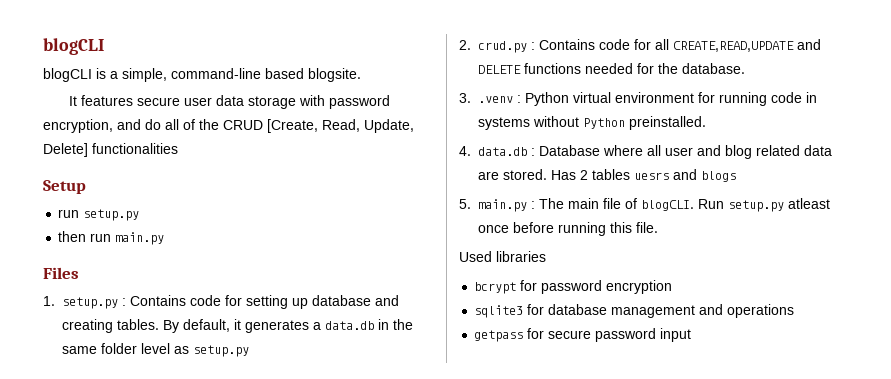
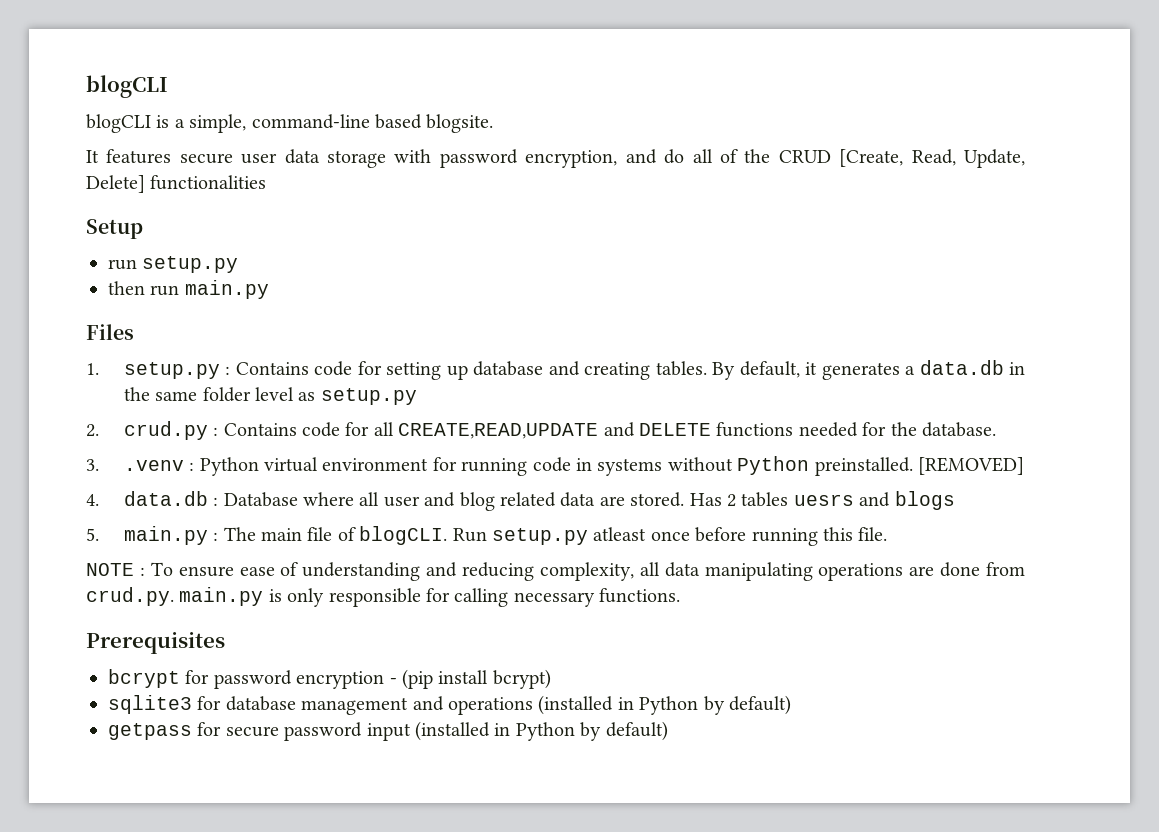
+ [REMOVED]
- Used libraries
+ NOTE : To ensure ease of understanding and reducing complexity, all data manipulating operations are done from crud.py. main.py is only responsible for calling necessary functions.
+ Prerequisites
- bcrypt for password encryption
+ bcrypt for password encryption - (pip install bcrypt)
- sqlite3 for database management and operations
+ sqlite3 for database management and operations (installed in Python by default)
- getpass for secure password input
+ getpass for secure password input (installed in Python by default)

